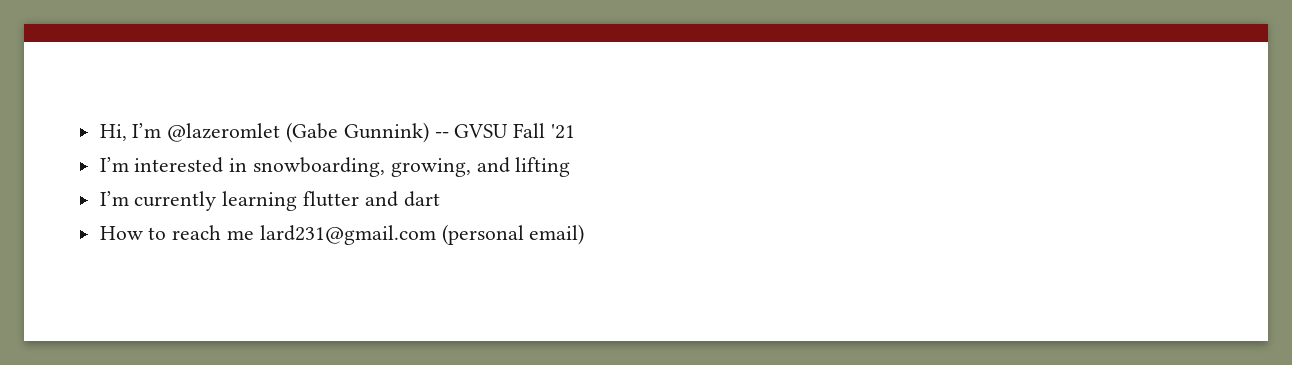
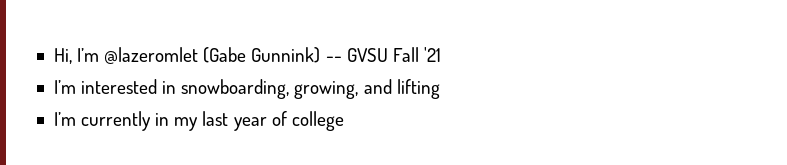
- I’m currently learning flutter and dart
- How to reach me lard231@gmail.com (personal email)
+ I’m currently in my last year of college

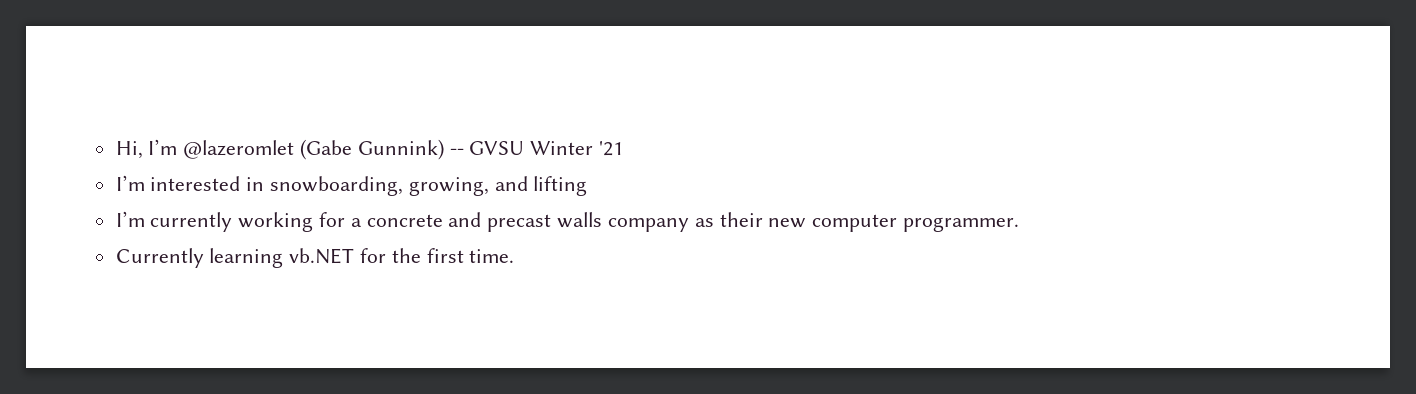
- Hi, I’m @lazeromlet (Gabe Gunnink) -- GVSU Fall '21
+ Hi, I’m @lazeromlet (Gabe Gunnink) -- GVSU Winter '21
- I’m currently in my last year of college
+ I’m currently working for a concrete and precast walls company as their new computer programmer.
+ Currently learning vb.NET for the first time.

